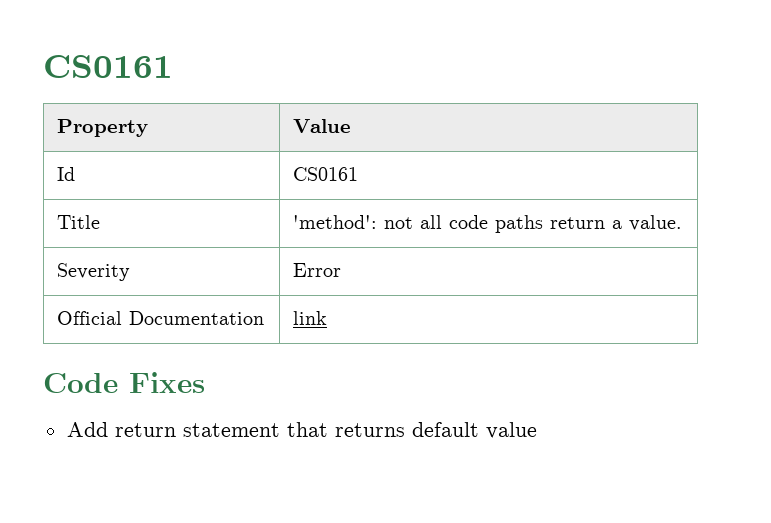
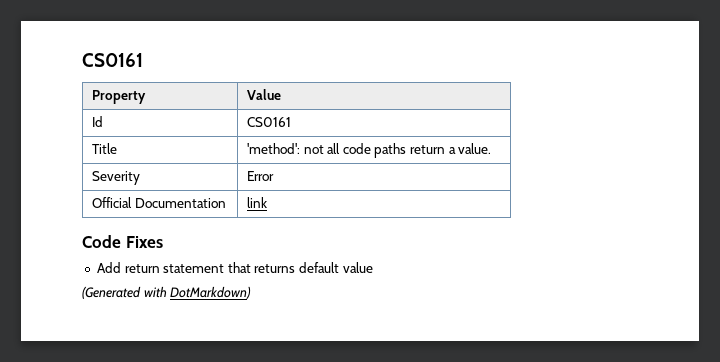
+ (Generated with DotMarkdown)

